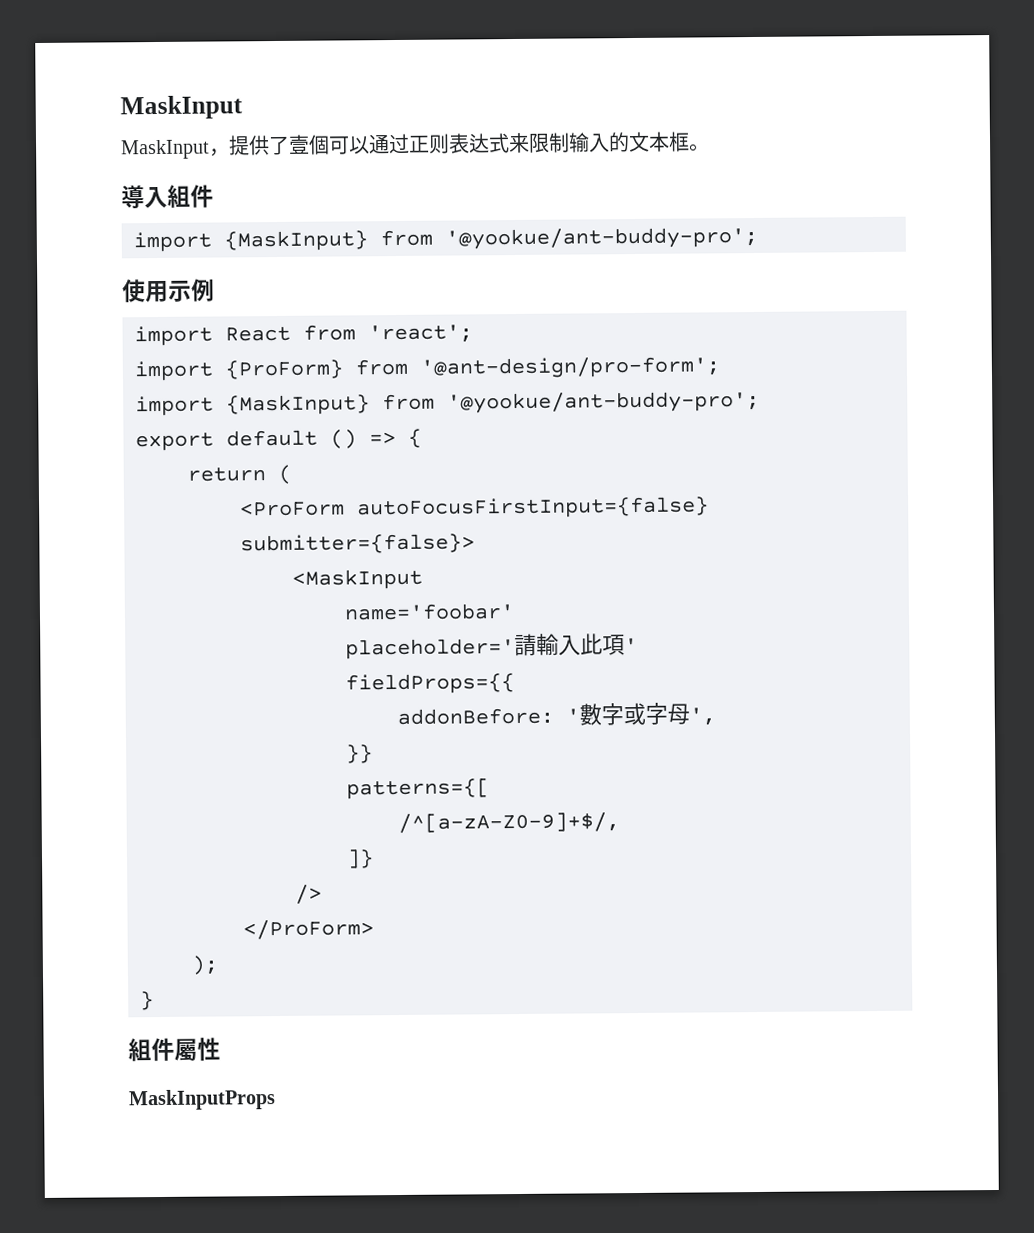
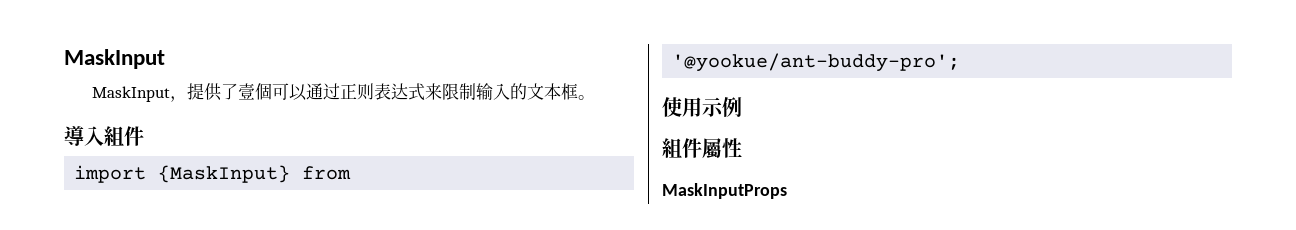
- import React from 'react';
- import {ProForm} from '@ant-design/pro-form';
- import {MaskInput} from '@yookue/ant-buddy-pro';
- export default () => {
- return (
- <ProForm autoFocusFirstInput={false} submitter={false}>
- <MaskInput
- name='foobar'
- placeholder='請輸入此項'
- fieldProps={{
- addonBefore: '數字或字母',
- }}
- patterns={[
- /^[a-zA-Z0-9]+$/,
- ]}
- />
- </ProForm>
- );
- }

